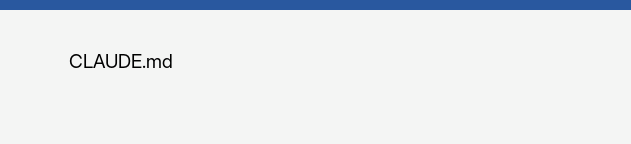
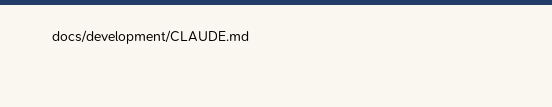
- CLAUDE.md
+ docs/development/CLAUDE.md

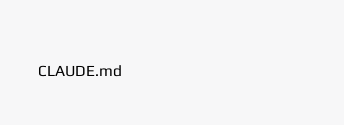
- docs/development/CLAUDE.md
+ CLAUDE.md

